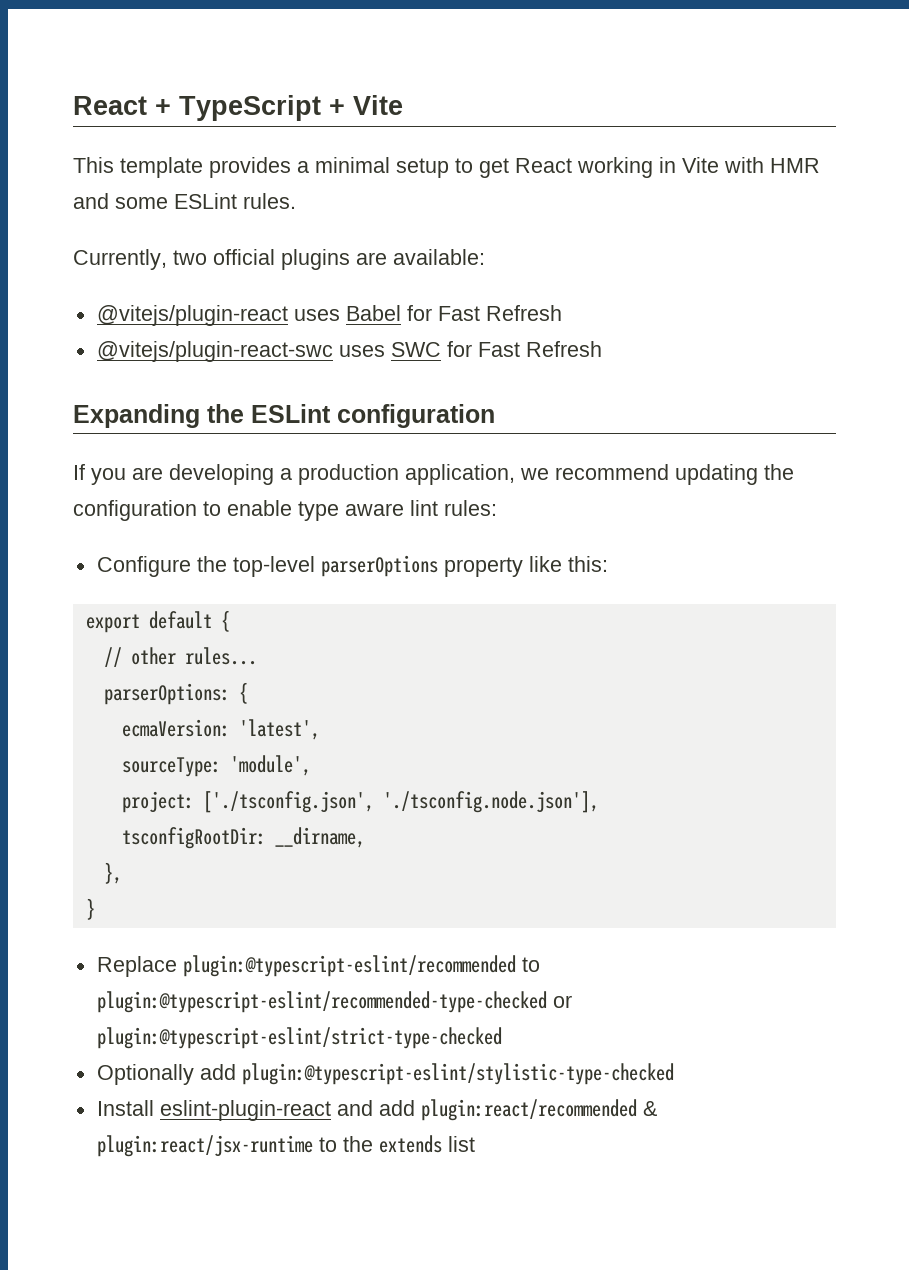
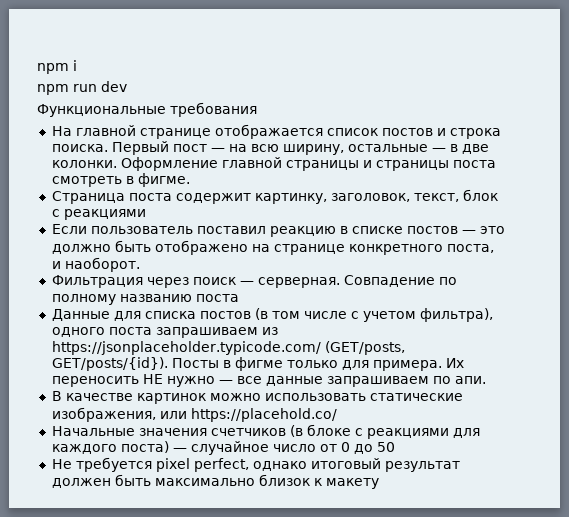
- React + TypeScript + Vite
- This template provides a minimal setup to get React working in Vite with HMR and some ESLint rules.
- Currently, two official plugins are available:
- @vitejs/plugin-react uses Babel for Fast Refresh
- @vitejs/plugin-react-swc uses SWC for Fast Refresh
- Expanding the ESLint configuration
- If you are developing a production application, we recommend updating the configuration to enable type aware lint rules:
- Configure the top-level parserOptions property like this:
- export default {
- // other rules...
- parserOptions: {
- ecmaVersion: 'latest',
- sourceType: 'module',
- project: ['./tsconfig.json', './tsconfig.node.json'],
- tsconfigRootDir: __dirname,
- },
- }
- Replace plugin:@typescript-eslint/recommended to plugin:@typescript-eslint/recommended-type-checked or plugin:@typescript-eslint/strict-type-checked
- Optionally add plugin:@typescript-eslint/stylistic-type-checked
- Install eslint-plugin-react and add plugin:react/recommended & plugin:react/jsx-runtime to the extends list
+ npm i
+ npm run dev
+ Функциональные требования
+ На главной странице отображается список постов и строка поиска. Первый пост — на всю ширину, остальные — в две колонки. Оформление главной страницы и страницы поста смотреть в фигме.
+ Страница поста содержит картинку, заголовок, текст, блок с реакциями
+ Если пользователь поставил реакцию в списке постов — это должно быть отображено на странице конкретного поста, и наоборот.
+ Фильтрация через поиск — серверная. Совпадение по полному названию поста
+ Данные для списка постов (в том числе с учетом фильтра), одного поста запрашиваем из https://jsonplaceholder.typicode.com/ (GET/posts, GET/posts/{id}). Посты в фигме только для примера. Их переносить НЕ нужно — все данные запрашиваем по апи.
+ В качестве картинок можно использовать статические изображения, или https://placehold.co/
+ Начальные значения счетчиков (в блоке с реакциями для каждого поста) — случайное число от 0 до 50
+ Не требуется pixel perfect, однако итоговый результат должен быть максимально близок к макету

